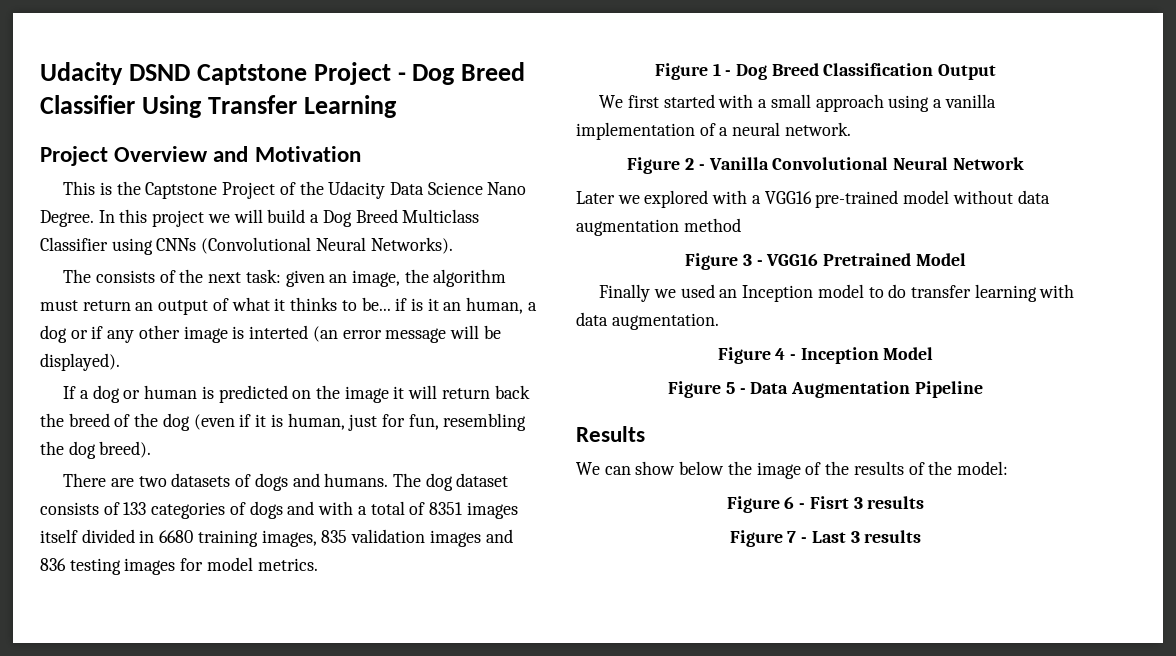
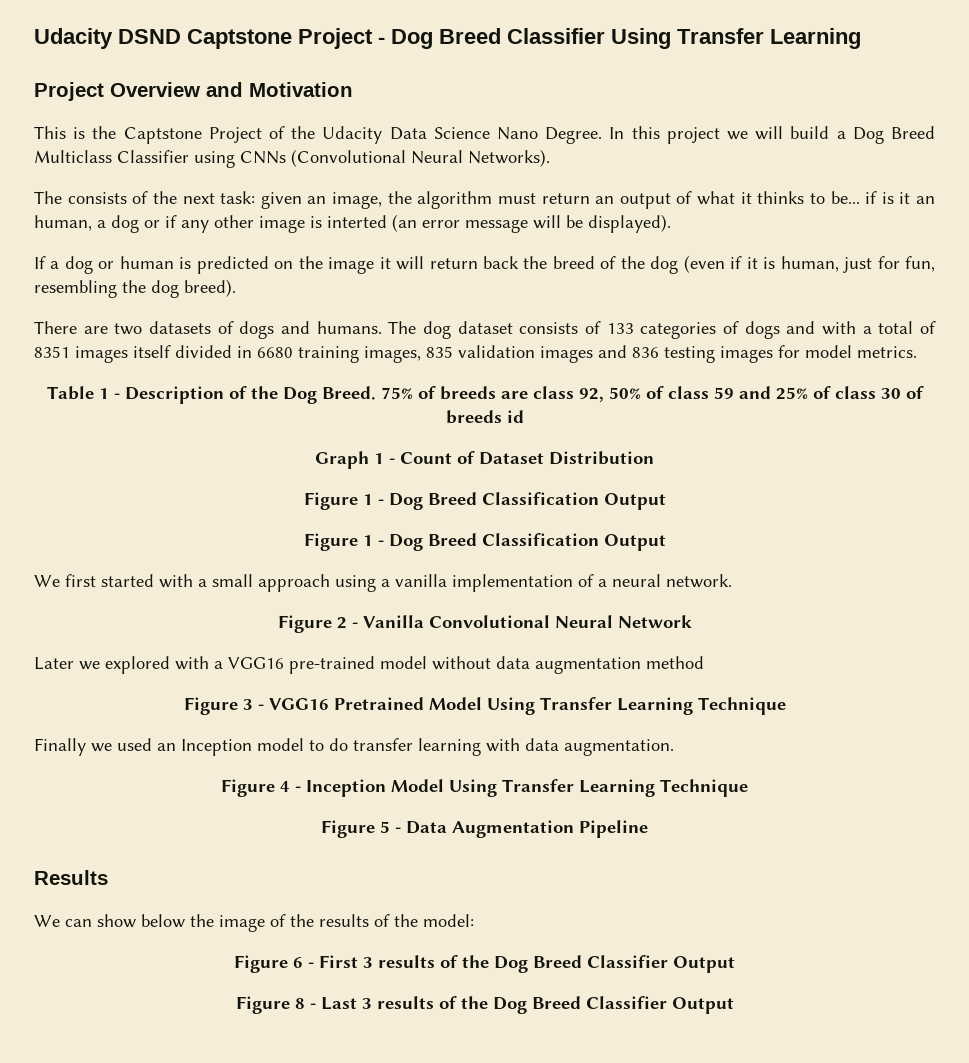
+ Table 1 - Description of the Dog Breed. 75% of breeds are class 92, 50% of class 59 and 25% of class 30 of breeds id
+ Graph 1 - Count of Dataset Distribution
+ Figure 1 - Dog Breed Classification Output
- Figure 3 - VGG16 Pretrained Model
+ Figure 3 - VGG16 Pretrained Model Using Transfer Learning Technique
- Figure 4 - Inception Model
+ Figure 4 - Inception Model Using Transfer Learning Technique
- Figure 6 - Fisrt 3 results
- Figure 7 - Last 3 results
+ Figure 6 - First 3 results of the Dog Breed Classifier Output
+ Figure 8 - Last 3 results of the Dog Breed Classifier Output

